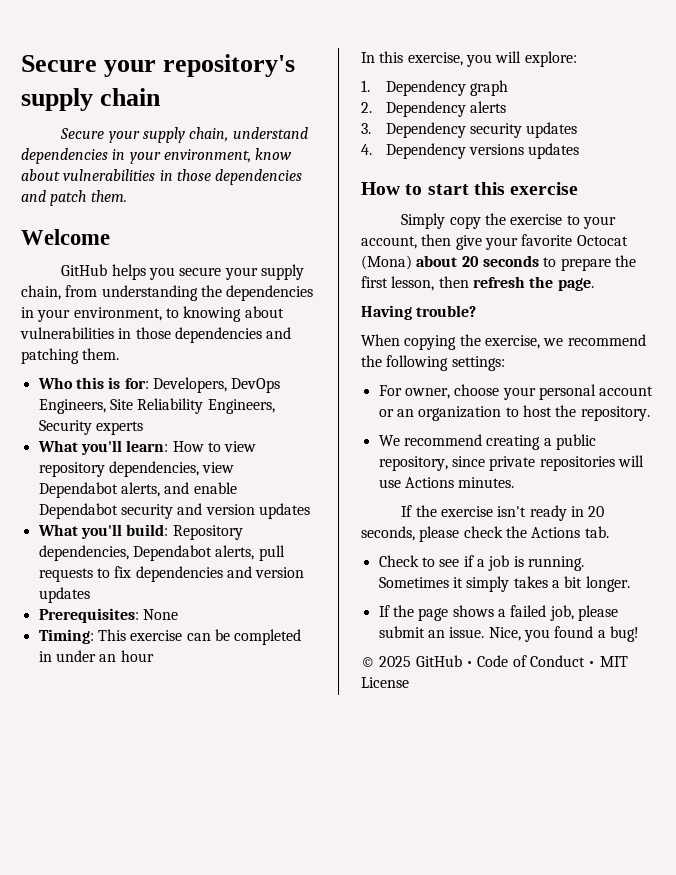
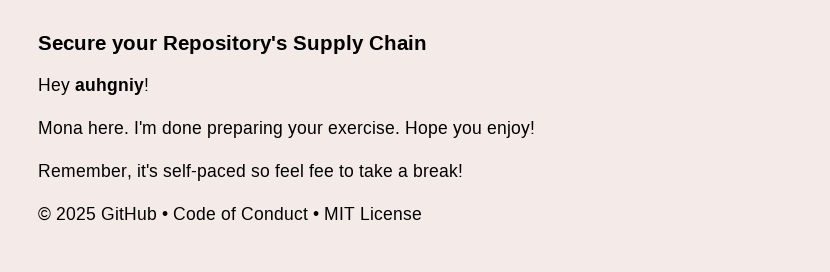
- Secure your repository's supply chain
- Secure your supply chain, understand dependencies in your environment, know about vulnerabilities in those dependencies and patch them.
- Welcome
- GitHub helps you secure your supply chain, from understanding the dependencies in your environment, to knowing about vulnerabilities in those dependencies and patching them.
- Who this is for: Developers, DevOps Engineers, Site Reliability Engineers, Security experts
- What you'll learn: How to view repository dependencies, view Dependabot alerts, and enable Dependabot security and version updates
- What you'll build: Repository dependencies, Dependabot alerts, pull requests to fix dependencies and version updates
- Prerequisites: None
- Timing: This exercise can be completed in under an hour
- In this exercise, you will explore:
- 1. Dependency graph
- 2. Dependency alerts
- 3. Dependency security updates
- 4. Dependency versions updates
- How to start this exercise
- Simply copy the exercise to your account, then give your favorite Octocat (Mona) about 20 seconds to prepare the first lesson, then refresh the page.
- Having trouble?
- When copying the exercise, we recommend the following settings:
- For owner, choose your personal account or an organization to host the repository.
- We recommend creating a public repository, since private repositories will use Actions minutes.
- If the exercise isn't ready in 20 seconds, please check the Actions tab.
- Check to see if a job is running. Sometimes it simply takes a bit longer.
- If the page shows a failed job, please submit an issue. Nice, you found a bug!
+ Secure your Repository's Supply Chain
+ Hey auhgniy!
+ Mona here. I'm done preparing your exercise. Hope you enjoy!
+ Remember, it's self-paced so feel fee to take a break!

